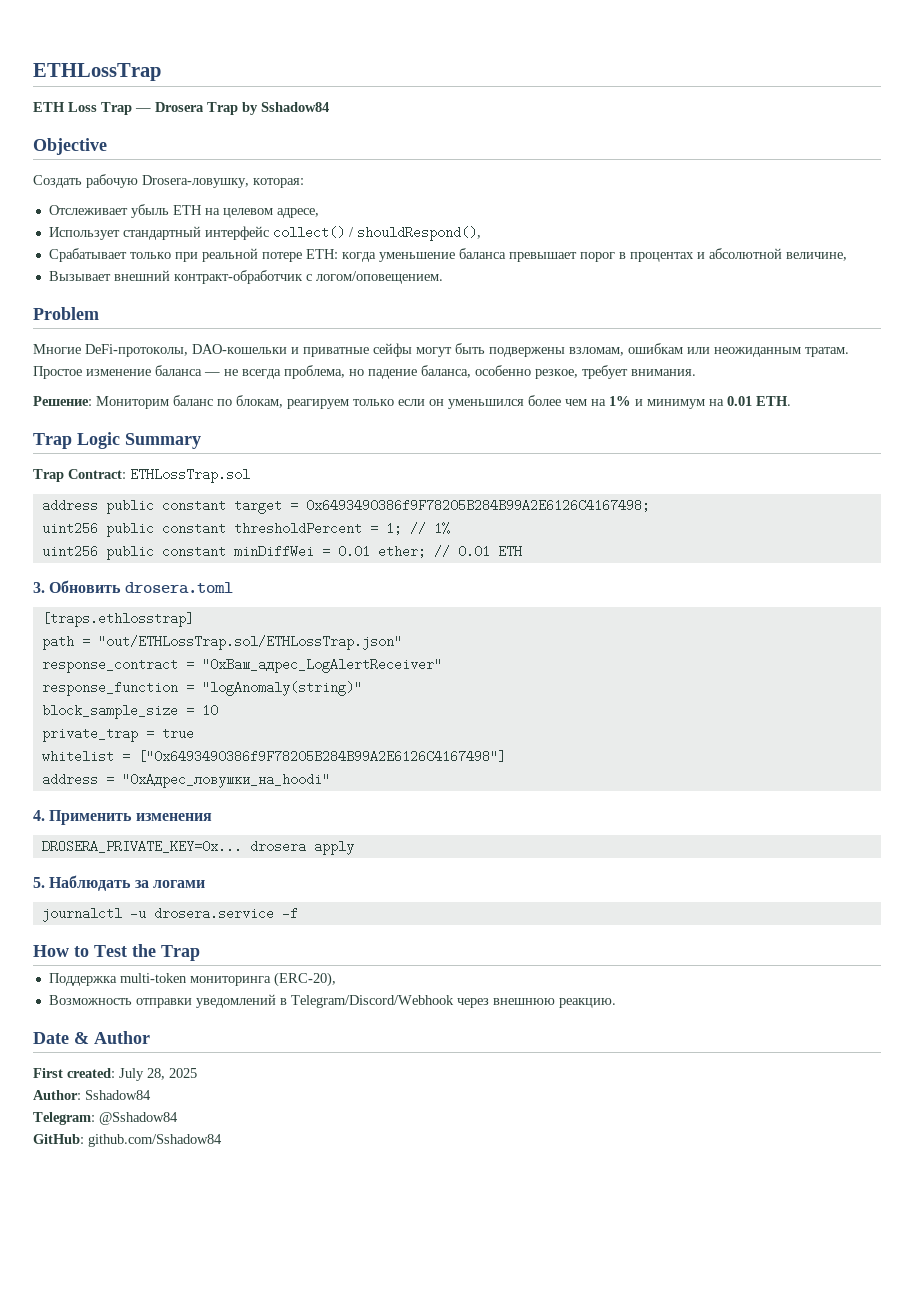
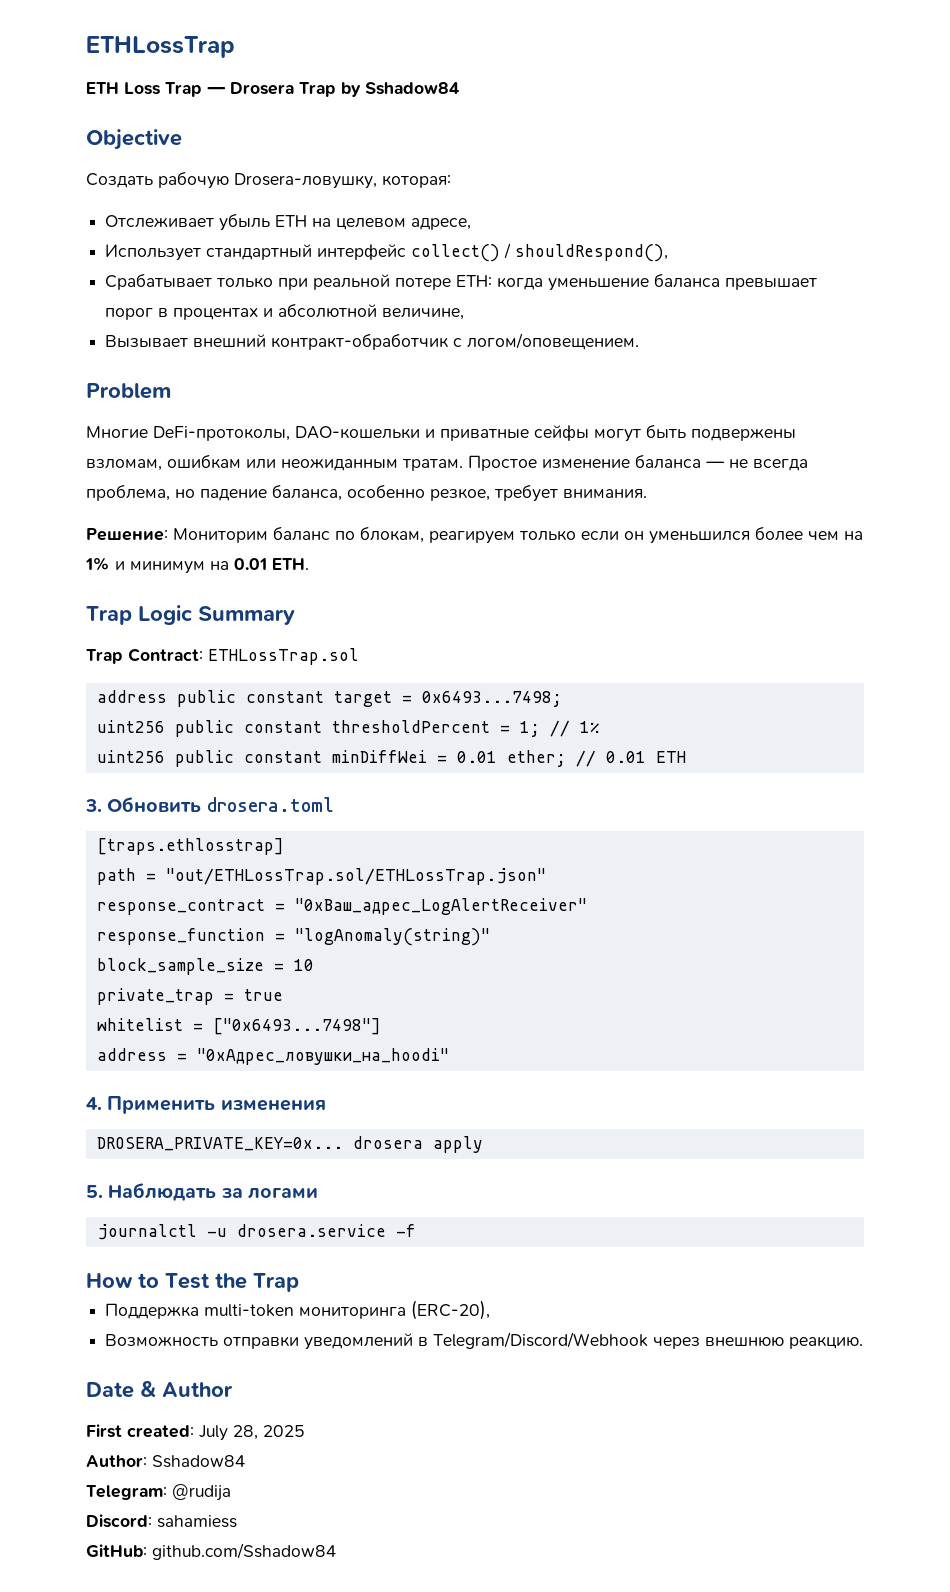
- address public constant target = 0x6493490386f9F78205B284B99A2E6126C4167498;
+ address public constant target = 0x6493...7498;
- whitelist = ["0x6493490386f9F78205B284B99A2E6126C4167498"]
+ whitelist = ["0x6493...7498"]
- Telegram: @Sshadow84
+ Telegram: @rudija
+ Discord: sahamiess

